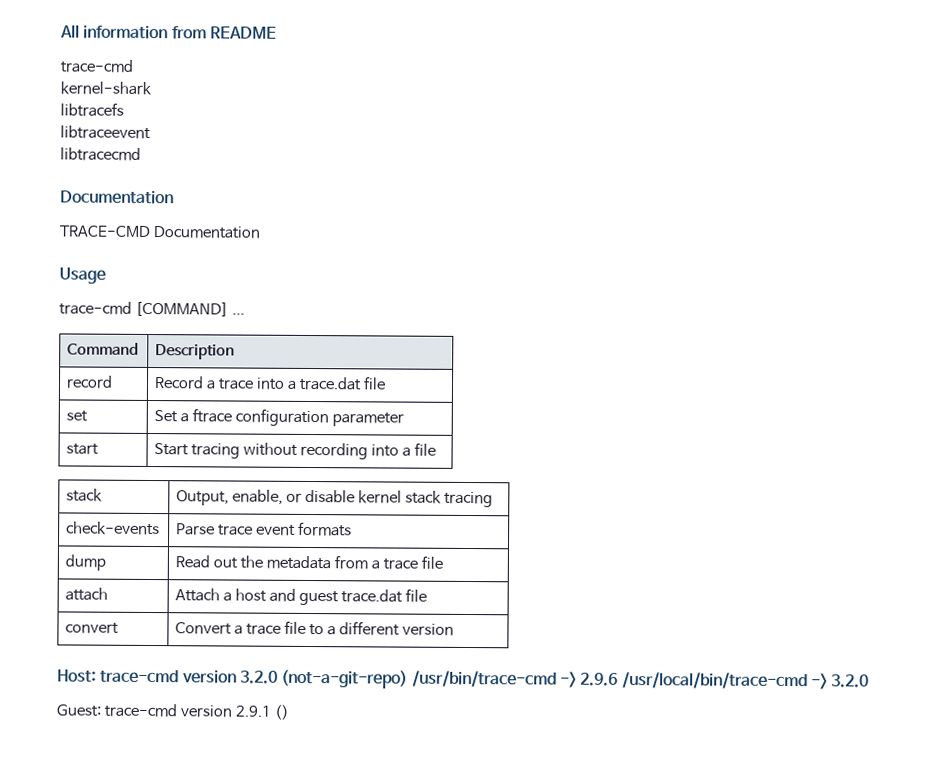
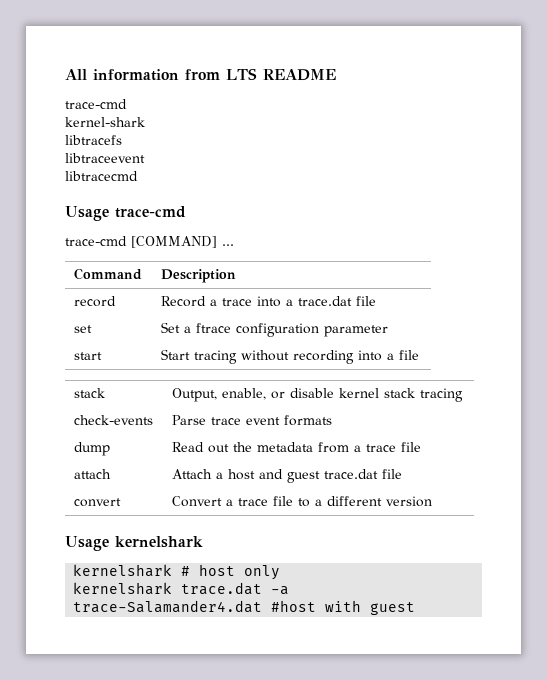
- All information from README
+ All information from LTS README
  libtracecmd
- Documentation
- TRACE-CMD Documentation
- Usage
+ Usage trace-cmd
- Host: trace-cmd version 3.2.0 (not-a-git-repo) /usr/bin/trace-cmd -> 2.9.6 /usr/local/bin/trace-cmd -> 3.2.0
- Guest: trace-cmd version 2.9.1 ()
+ Usage kernelshark
+ kernelshark # host only
+ kernelshark trace.dat -a trace-Salamander4.dat #host with guest

